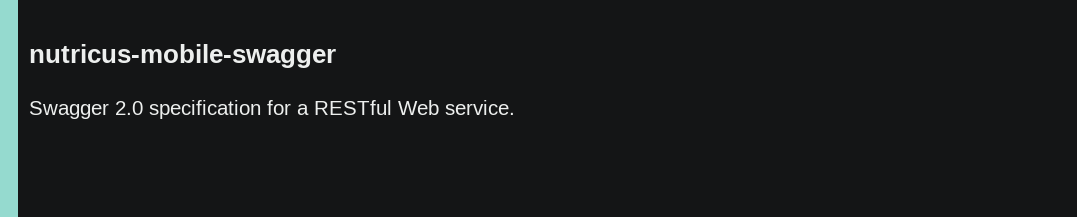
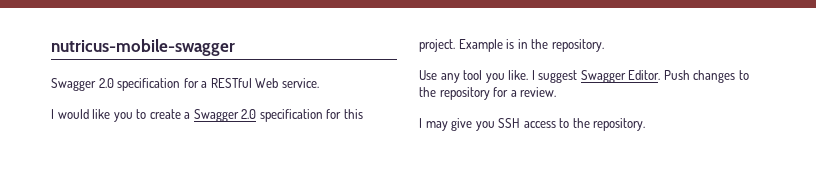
+ I would like you to create a Swagger 2.0 specification for this project. Example is in the repository.
+ Use any tool you like. I suggest Swagger Editor. Push changes to the repository for a review.
+ I may give you SSH access to the repository.

